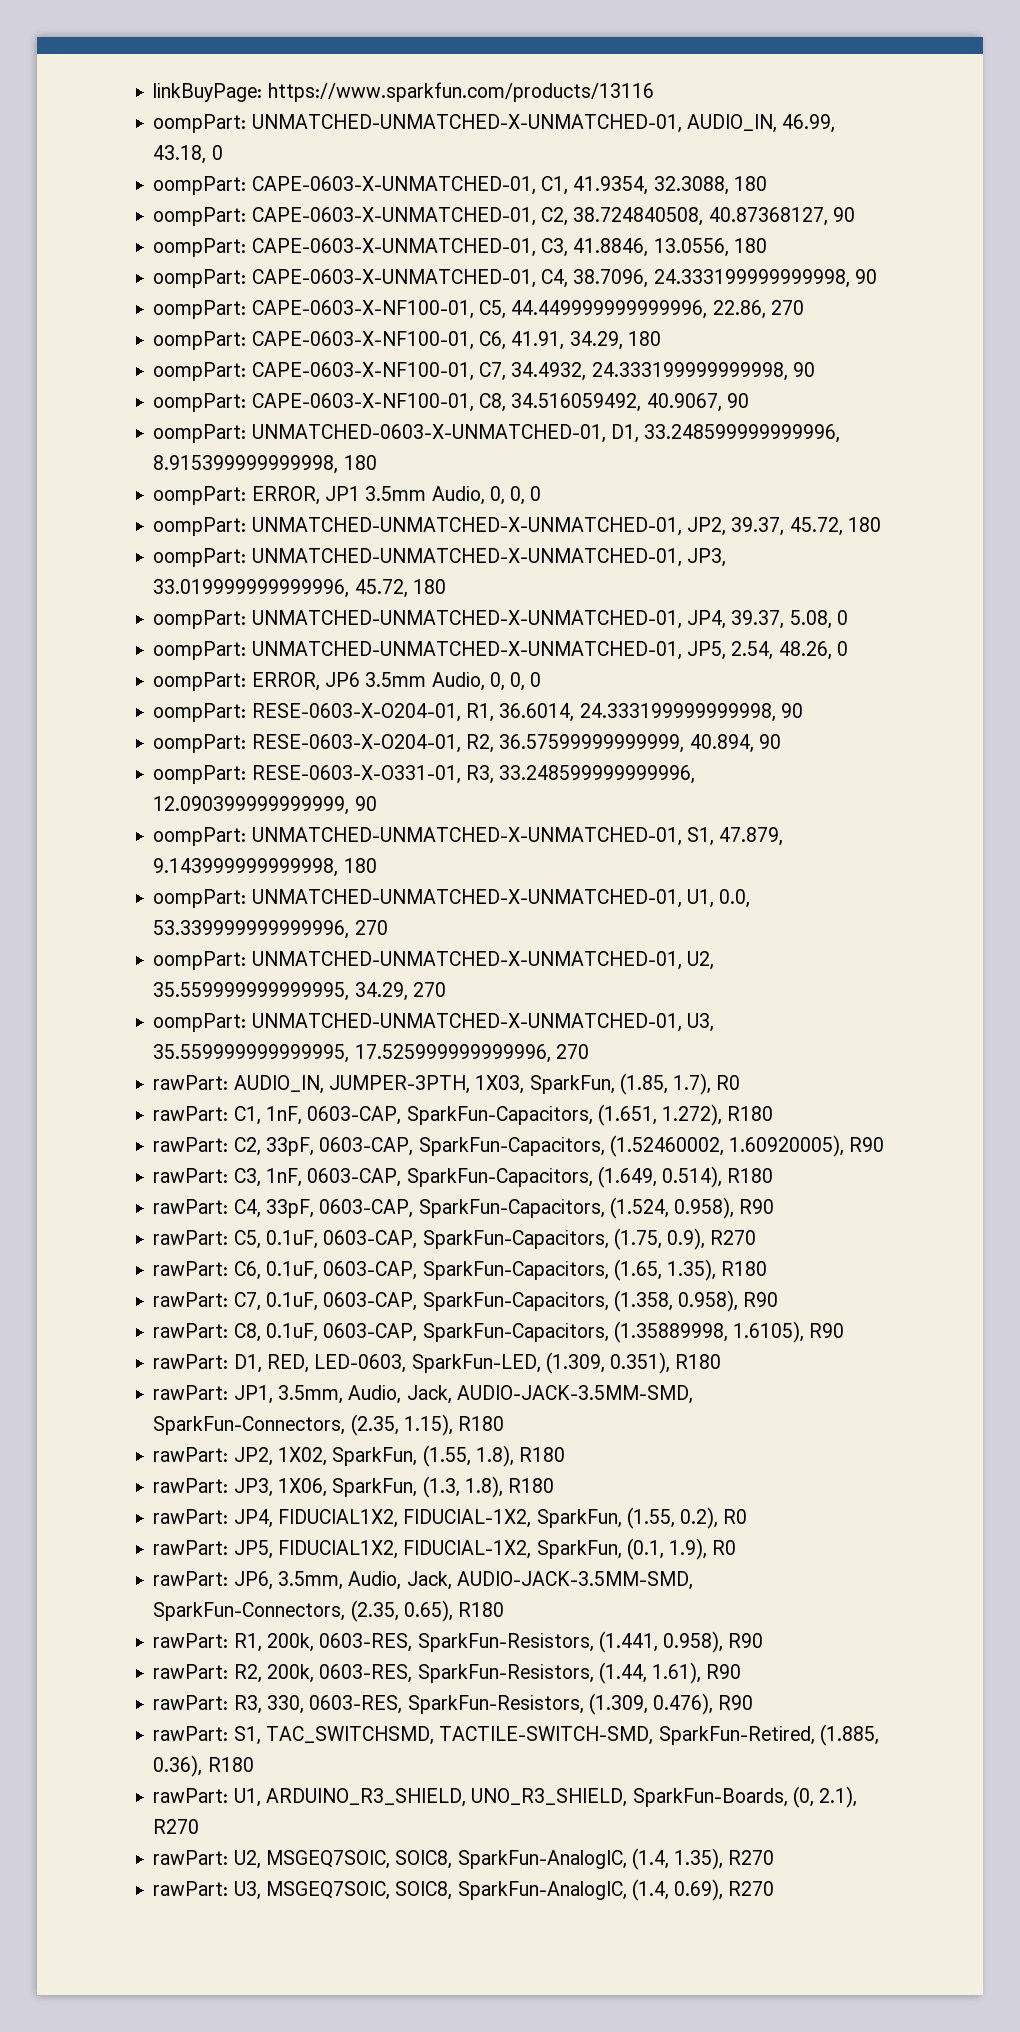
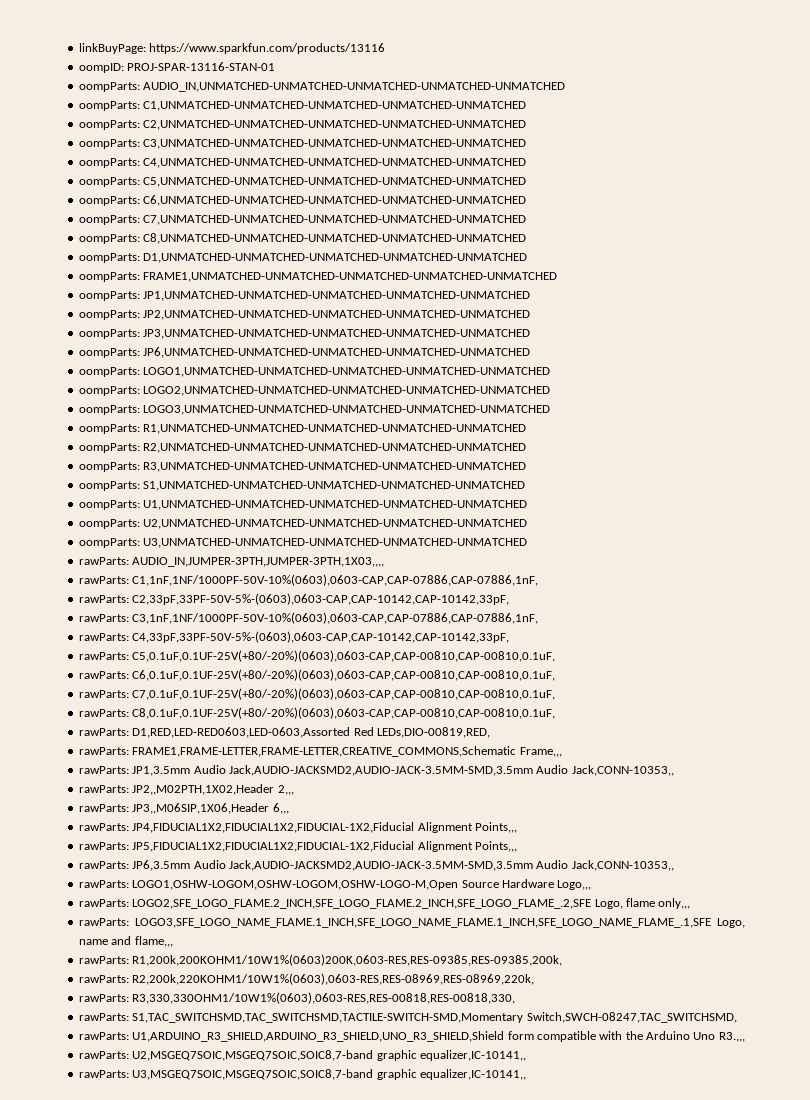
- oompPart: UNMATCHED-UNMATCHED-X-UNMATCHED-01, AUDIO_IN, 46.99, 43.18, 0
- oompPart: CAPE-0603-X-UNMATCHED-01, C1, 41.9354, 32.3088, 180
- oompPart: CAPE-0603-X-UNMATCHED-01, C2, 38.724840508, 40.87368127, 90
- oompPart: CAPE-0603-X-UNMATCHED-01, C3, 41.8846, 13.0556, 180
- oompPart: CAPE-0603-X-UNMATCHED-01, C4, 38.7096, 24.333199999999998, 90
- oompPart: CAPE-0603-X-NF100-01, C5, 44.449999999999996, 22.86, 270
- oompPart: CAPE-0603-X-NF100-01, C6, 41.91, 34.29, 180
- oompPart: CAPE-0603-X-NF100-01, C7, 34.4932, 24.333199999999998, 90
- oompPart: CAPE-0603-X-NF100-01, C8, 34.516059492, 40.9067, 90
- oompPart: UNMATCHED-0603-X-UNMATCHED-01, D1, 33.248599999999996, 8.915399999999998, 180
- oompPart: ERROR, JP1 3.5mm Audio, 0, 0, 0
- oompPart: UNMATCHED-UNMATCHED-X-UNMATCHED-01, JP2, 39.37, 45.72, 180
- oompPart: UNMATCHED-UNMATCHED-X-UNMATCHED-01, JP3, 33.019999999999996, 45.72, 180
- oompPart: UNMATCHED-UNMATCHED-X-UNMATCHED-01, JP4, 39.37, 5.08, 0
- oompPart: UNMATCHED-UNMATCHED-X-UNMATCHED-01, JP5, 2.54, 48.26, 0
- oompPart: ERROR, JP6 3.5mm Audio, 0, 0, 0
- oompPart: RESE-0603-X-O204-01, R1, 36.6014, 24.333199999999998, 90
- oompPart: RESE-0603-X-O204-01, R2, 36.57599999999999, 40.894, 90
- oompPart: RESE-0603-X-O331-01, R3, 33.248599999999996, 12.090399999999999, 90
- oompPart: UNMATCHED-UNMATCHED-X-UNMATCHED-01, S1, 47.879, 9.143999999999998, 180
- oompPart: UNMATCHED-UNMATCHED-X-UNMATCHED-01, U1, 0.0, 53.339999999999996, 270
- oompPart: UNMATCHED-UNMATCHED-X-UNMATCHED-01, U2, 35.559999999999995, 34.29, 270
- oompPart: UNMATCHED-UNMATCHED-X-UNMATCHED-01, U3, 35.559999999999995, 17.525999999999996, 270
- rawPart: AUDIO_IN, JUMPER-3PTH, 1X03, SparkFun, (1.85, 1.7), R0
- rawPart: C1, 1nF, 0603-CAP, SparkFun-Capacitors, (1.651, 1.272), R180
- rawPart: C2, 33pF, 0603-CAP, SparkFun-Capacitors, (1.52460002, 1.60920005), R90
- rawPart: C3, 1nF, 0603-CAP, SparkFun-Capacitors, (1.649, 0.514), R180
- rawPart: C4, 33pF, 0603-CAP, SparkFun-Capacitors, (1.524, 0.958), R90
- rawPart: C5, 0.1uF, 0603-CAP, SparkFun-Capacitors, (1.75, 0.9), R270
- rawPart: C6, 0.1uF, 0603-CAP, SparkFun-Capacitors, (1.65, 1.35), R180
- rawPart: C7, 0.1uF, 0603-CAP, SparkFun-Capacitors, (1.358, 0.958), R90
- rawPart: C8, 0.1uF, 0603-CAP, SparkFun-Capacitors, (1.35889998, 1.6105), R90
- rawPart: D1, RED, LED-0603, SparkFun-LED, (1.309, 0.351), R180
- rawPart: JP1, 3.5mm, Audio, Jack, AUDIO-JACK-3.5MM-SMD, SparkFun-Connectors, (2.35, 1.15), R180
- rawPart: JP2, 1X02, SparkFun, (1.55, 1.8), R180
- rawPart: JP3, 1X06, SparkFun, (1.3, 1.8), R180
- rawPart: JP4, FIDUCIAL1X2, FIDUCIAL-1X2, SparkFun, (1.55, 0.2), R0
- rawPart: JP5, FIDUCIAL1X2, FIDUCIAL-1X2, SparkFun, (0.1, 1.9), R0
- rawPart: JP6, 3.5mm, Audio, Jack, AUDIO-JACK-3.5MM-SMD, SparkFun-Connectors, (2.35, 0.65), R180
- rawPart: R1, 200k, 0603-RES, SparkFun-Resistors, (1.441, 0.958), R90
- rawPart: R2, 200k, 0603-RES, SparkFun-Resistors, (1.44, 1.61), R90
- rawPart: R3, 330, 0603-RES, SparkFun-Resistors, (1.309, 0.476), R90
- rawPart: S1, TAC_SWITCHSMD, TACTILE-SWITCH-SMD, SparkFun-Retired, (1.885, 0.36), R180
- rawPart: U1, ARDUINO_R3_SHIELD, UNO_R3_SHIELD, SparkFun-Boards, (0, 2.1), R270
- rawPart: U2, MSGEQ7SOIC, SOIC8, SparkFun-AnalogIC, (1.4, 1.35), R270
- rawPart: U3, MSGEQ7SOIC, SOIC8, SparkFun-AnalogIC, (1.4, 0.69), R270
+ oompID: PROJ-SPAR-13116-STAN-01
+ oompParts: AUDIO_IN,UNMATCHED-UNMATCHED-UNMATCHED-UNMATCHED-UNMATCHED
+ oompParts: C1,UNMATCHED-UNMATCHED-UNMATCHED-UNMATCHED-UNMATCHED
+ oompParts: C2,UNMATCHED-UNMATCHED-UNMATCHED-UNMATCHED-UNMATCHED
+ oompParts: C3,UNMATCHED-UNMATCHED-UNMATCHED-UNMATCHED-UNMATCHED
+ oompParts: C4,UNMATCHED-UNMATCHED-UNMATCHED-UNMATCHED-UNMATCHED
+ oompParts: C5,UNMATCHED-UNMATCHED-UNMATCHED-UNMATCHED-UNMATCHED
+ oompParts: C6,UNMATCHED-UNMATCHED-UNMATCHED-UNMATCHED-UNMATCHED
+ oompParts: C7,UNMATCHED-UNMATCHED-UNMATCHED-UNMATCHED-UNMATCHED
+ oompParts: C8,UNMATCHED-UNMATCHED-UNMATCHED-UNMATCHED-UNMATCHED
+ oompParts: D1,UNMATCHED-UNMATCHED-UNMATCHED-UNMATCHED-UNMATCHED
+ oompParts: FRAME1,UNMATCHED-UNMATCHED-UNMATCHED-UNMATCHED-UNMATCHED
+ oompParts: JP1,UNMATCHED-UNMATCHED-UNMATCHED-UNMATCHED-UNMATCHED
+ oompParts: JP2,UNMATCHED-UNMATCHED-UNMATCHED-UNMATCHED-UNMATCHED
+ oompParts: JP3,UNMATCHED-UNMATCHED-UNMATCHED-UNMATCHED-UNMATCHED
+ oompParts: JP6,UNMATCHED-UNMATCHED-UNMATCHED-UNMATCHED-UNMATCHED
+ oompParts: LOGO1,UNMATCHED-UNMATCHED-UNMATCHED-UNMATCHED-UNMATCHED
+ oompParts: LOGO2,UNMATCHED-UNMATCHED-UNMATCHED-UNMATCHED-UNMATCHED
+ oompParts: LOGO3,UNMATCHED-UNMATCHED-UNMATCHED-UNMATCHED-UNMATCHED
+ oompParts: R1,UNMATCHED-UNMATCHED-UNMATCHED-UNMATCHED-UNMATCHED
+ oompParts: R2,UNMATCHED-UNMATCHED-UNMATCHED-UNMATCHED-UNMATCHED
+ oompParts: R3,UNMATCHED-UNMATCHED-UNMATCHED-UNMATCHED-UNMATCHED
+ oompParts: S1,UNMATCHED-UNMATCHED-UNMATCHED-UNMATCHED-UNMATCHED
+ oompParts: U1,UNMATCHED-UNMATCHED-UNMATCHED-UNMATCHED-UNMATCHED
+ oompParts: U2,UNMATCHED-UNMATCHED-UNMATCHED-UNMATCHED-UNMATCHED
+ oompParts: U3,UNMATCHED-UNMATCHED-UNMATCHED-UNMATCHED-UNMATCHED
+ rawParts: AUDIO_IN,JUMPER-3PTH,JUMPER-3PTH,1X03,,,,
+ rawParts: C1,1nF,1NF/1000PF-50V-10%(0603),0603-CAP,CAP-07886,CAP-07886,1nF,
+ rawParts: C2,33pF,33PF-50V-5%-(0603),0603-CAP,CAP-10142,CAP-10142,33pF,
+ rawParts: C3,1nF,1NF/1000PF-50V-10%(0603),0603-CAP,CAP-07886,CAP-07886,1nF,
+ rawParts: C4,33pF,33PF-50V-5%-(0603),0603-CAP,CAP-10142,CAP-10142,33pF,
+ rawParts: C5,0.1uF,0.1UF-25V(+80/-20%)(0603),0603-CAP,CAP-00810,CAP-00810,0.1uF,
+ rawParts: C6,0.1uF,0.1UF-25V(+80/-20%)(0603),0603-CAP,CAP-00810,CAP-00810,0.1uF,
+ rawParts: C7,0.1uF,0.1UF-25V(+80/-20%)(0603),0603-CAP,CAP-00810,CAP-00810,0.1uF,
+ rawParts: C8,0.1uF,0.1UF-25V(+80/-20%)(0603),0603-CAP,CAP-00810,CAP-00810,0.1uF,
+ rawParts: D1,RED,LED-RED0603,LED-0603,Assorted Red LEDs,DIO-00819,RED,
+ rawParts: FRAME1,FRAME-LETTER,FRAME-LETTER,CREATIVE_COMMONS,Schematic Frame,,,
+ rawParts: JP1,3.5mm Audio Jack,AUDIO-JACKSMD2,AUDIO-JACK-3.5MM-SMD,3.5mm Audio Jack,CONN-10353,,
+ rawParts: JP2,,M02PTH,1X02,Header 2,,,
+ rawParts: JP3,,M06SIP,1X06,Header 6,,,
+ rawParts: JP4,FIDUCIAL1X2,FIDUCIAL1X2,FIDUCIAL-1X2,Fiducial Alignment Points,,,
+ rawParts: JP5,FIDUCIAL1X2,FIDUCIAL1X2,FIDUCIAL-1X2,Fiducial Alignment Points,,,
+ rawParts: JP6,3.5mm Audio Jack,AUDIO-JACKSMD2,AUDIO-JACK-3.5MM-SMD,3.5mm Audio Jack,CONN-10353,,
+ rawParts: LOGO1,OSHW-LOGOM,OSHW-LOGOM,OSHW-LOGO-M,Open Source Hardware Logo,,,
+ rawParts: LOGO2,SFE_LOGO_FLAME.2_INCH,SFE_LOGO_FLAME.2_INCH,SFE_LOGO_FLAME_.2,SFE Logo, flame only,,,
+ rawParts: LOGO3,SFE_LOGO_NAME_FLAME.1_INCH,SFE_LOGO_NAME_FLAME.1_INCH,SFE_LOGO_NAME_FLAME_.1,SFE Logo, name and flame,,,
+ rawParts: R1,200k,200KOHM1/10W1%(0603)200K,0603-RES,RES-09385,RES-09385,200k,
+ rawParts: R2,200k,220KOHM1/10W1%(0603),0603-RES,RES-08969,RES-08969,220k,
+ rawParts: R3,330,330OHM1/10W1%(0603),0603-RES,RES-00818,RES-00818,330,
+ rawParts: S1,TAC_SWITCHSMD,TAC_SWITCHSMD,TACTILE-SWITCH-SMD,Momentary Switch,SWCH-08247,TAC_SWITCHSMD,
+ rawParts: U1,ARDUINO_R3_SHIELD,ARDUINO_R3_SHIELD,UNO_R3_SHIELD,Shield form compatible with the Arduino Uno R3.,,,
+ rawParts: U2,MSGEQ7SOIC,MSGEQ7SOIC,SOIC8,7-band graphic equalizer,IC-10141,,
+ rawParts: U3,MSGEQ7SOIC,MSGEQ7SOIC,SOIC8,7-band graphic equalizer,IC-10141,,

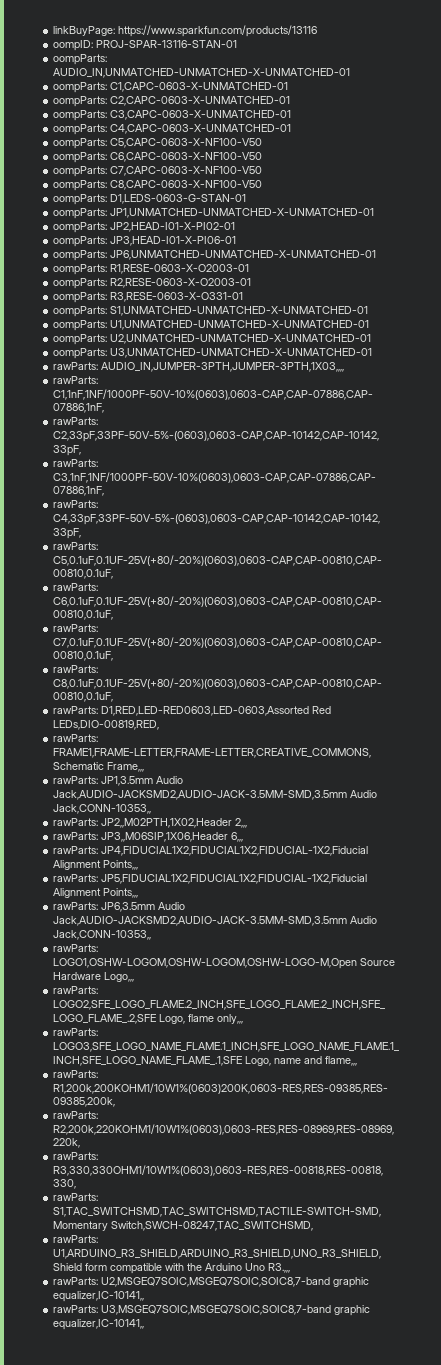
- oompParts: AUDIO_IN,UNMATCHED-UNMATCHED-UNMATCHED-UNMATCHED-UNMATCHED
- oompParts: C1,UNMATCHED-UNMATCHED-UNMATCHED-UNMATCHED-UNMATCHED
- oompParts: C2,UNMATCHED-UNMATCHED-UNMATCHED-UNMATCHED-UNMATCHED
- oompParts: C3,UNMATCHED-UNMATCHED-UNMATCHED-UNMATCHED-UNMATCHED
- oompParts: C4,UNMATCHED-UNMATCHED-UNMATCHED-UNMATCHED-UNMATCHED
- oompParts: C5,UNMATCHED-UNMATCHED-UNMATCHED-UNMATCHED-UNMATCHED
- oompParts: C6,UNMATCHED-UNMATCHED-UNMATCHED-UNMATCHED-UNMATCHED
- oompParts: C7,UNMATCHED-UNMATCHED-UNMATCHED-UNMATCHED-UNMATCHED
- oompParts: C8,UNMATCHED-UNMATCHED-UNMATCHED-UNMATCHED-UNMATCHED
- oompParts: D1,UNMATCHED-UNMATCHED-UNMATCHED-UNMATCHED-UNMATCHED
- oompParts: FRAME1,UNMATCHED-UNMATCHED-UNMATCHED-UNMATCHED-UNMATCHED
- oompParts: JP1,UNMATCHED-UNMATCHED-UNMATCHED-UNMATCHED-UNMATCHED
- oompParts: JP2,UNMATCHED-UNMATCHED-UNMATCHED-UNMATCHED-UNMATCHED
- oompParts: JP3,UNMATCHED-UNMATCHED-UNMATCHED-UNMATCHED-UNMATCHED
- oompParts: JP6,UNMATCHED-UNMATCHED-UNMATCHED-UNMATCHED-UNMATCHED
- oompParts: LOGO1,UNMATCHED-UNMATCHED-UNMATCHED-UNMATCHED-UNMATCHED
- oompParts: LOGO2,UNMATCHED-UNMATCHED-UNMATCHED-UNMATCHED-UNMATCHED
- oompParts: LOGO3,UNMATCHED-UNMATCHED-UNMATCHED-UNMATCHED-UNMATCHED
- oompParts: R1,UNMATCHED-UNMATCHED-UNMATCHED-UNMATCHED-UNMATCHED
- oompParts: R2,UNMATCHED-UNMATCHED-UNMATCHED-UNMATCHED-UNMATCHED
- oompParts: R3,UNMATCHED-UNMATCHED-UNMATCHED-UNMATCHED-UNMATCHED
- oompParts: S1,UNMATCHED-UNMATCHED-UNMATCHED-UNMATCHED-UNMATCHED
- oompParts: U1,UNMATCHED-UNMATCHED-UNMATCHED-UNMATCHED-UNMATCHED
- oompParts: U2,UNMATCHED-UNMATCHED-UNMATCHED-UNMATCHED-UNMATCHED
- oompParts: U3,UNMATCHED-UNMATCHED-UNMATCHED-UNMATCHED-UNMATCHED
+ oompParts: AUDIO_IN,UNMATCHED-UNMATCHED-X-UNMATCHED-01
+ oompParts: C1,CAPC-0603-X-UNMATCHED-01
+ oompParts: C2,CAPC-0603-X-UNMATCHED-01
+ oompParts: C3,CAPC-0603-X-UNMATCHED-01
+ oompParts: C4,CAPC-0603-X-UNMATCHED-01
+ oompParts: C5,CAPC-0603-X-NF100-V50
+ oompParts: C6,CAPC-0603-X-NF100-V50
+ oompParts: C7,CAPC-0603-X-NF100-V50
+ oompParts: C8,CAPC-0603-X-NF100-V50
+ oompParts: D1,LEDS-0603-G-STAN-01
+ oompParts: JP1,UNMATCHED-UNMATCHED-X-UNMATCHED-01
+ oompParts: JP2,HEAD-I01-X-PI02-01
+ oompParts: JP3,HEAD-I01-X-PI06-01
+ oompParts: JP6,UNMATCHED-UNMATCHED-X-UNMATCHED-01
+ oompParts: R1,RESE-0603-X-O2003-01
+ oompParts: R2,RESE-0603-X-O2003-01
+ oompParts: R3,RESE-0603-X-O331-01
+ oompParts: S1,UNMATCHED-UNMATCHED-X-UNMATCHED-01
+ oompParts: U1,UNMATCHED-UNMATCHED-X-UNMATCHED-01
+ oompParts: U2,UNMATCHED-UNMATCHED-X-UNMATCHED-01
+ oompParts: U3,UNMATCHED-UNMATCHED-X-UNMATCHED-01

